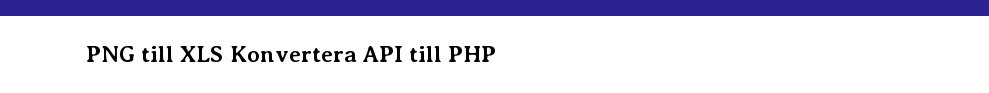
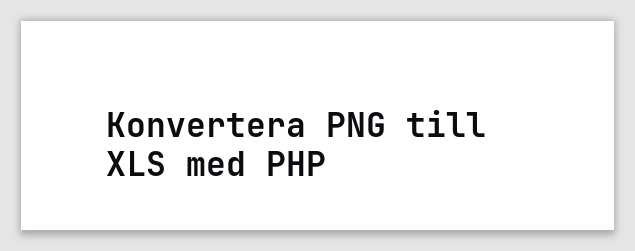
- PNG till XLS Konvertera API till PHP
+ Konvertera PNG till XLS med PHP

